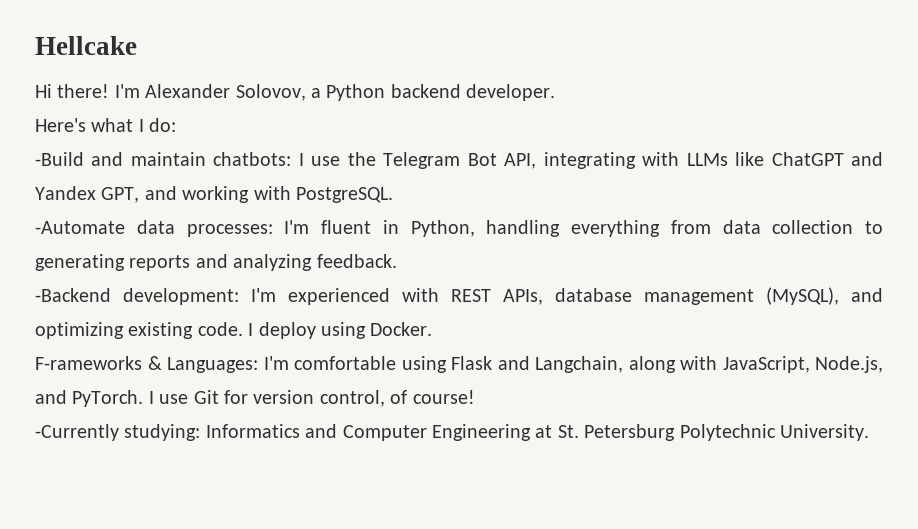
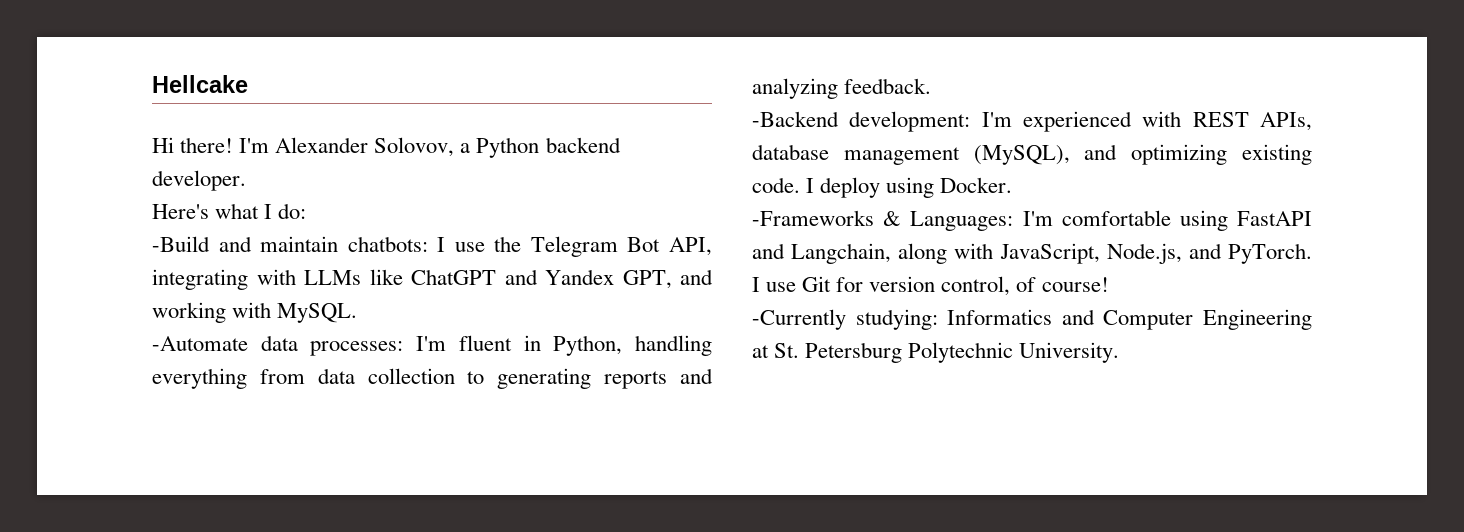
- -Build and maintain chatbots: I use the Telegram Bot API, integrating with LLMs like ChatGPT and Yandex GPT, and working with PostgreSQL.
+ -Build and maintain chatbots: I use the Telegram Bot API, integrating with LLMs like ChatGPT and Yandex GPT, and working with MySQL.
- F-rameworks & Languages: I'm comfortable using Flask and Langchain, along with JavaScript, Node.js, and PyTorch.
+ -Frameworks & Languages: I'm comfortable using FastAPI and Langchain, along with JavaScript, Node.js, and PyTorch.

